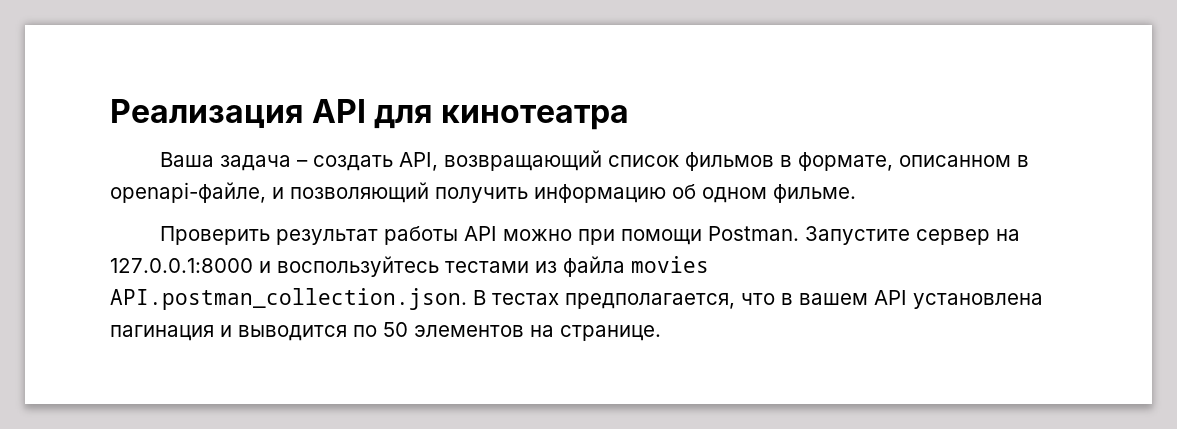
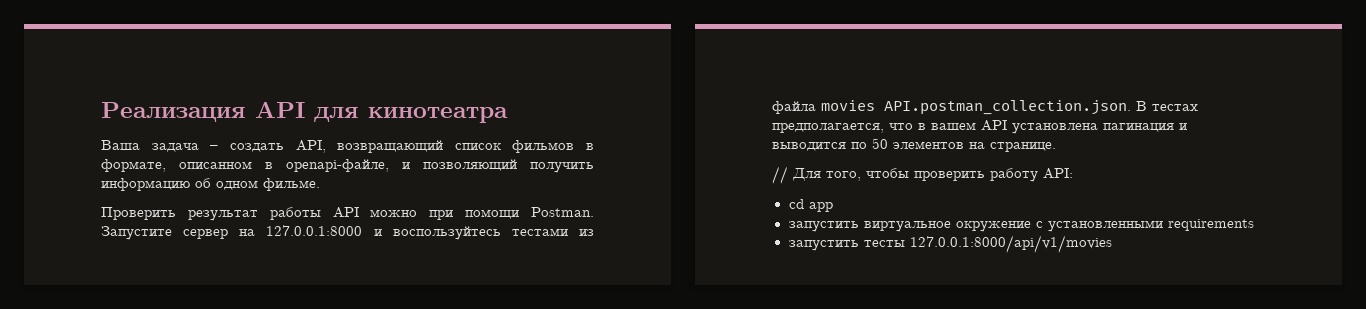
+ // Для того, чтобы проверить работу API:
+ cd app
+ запустить виртуальное окружение с установленными requirements
+ запустить тесты 127.0.0.1:8000/api/v1/movies

